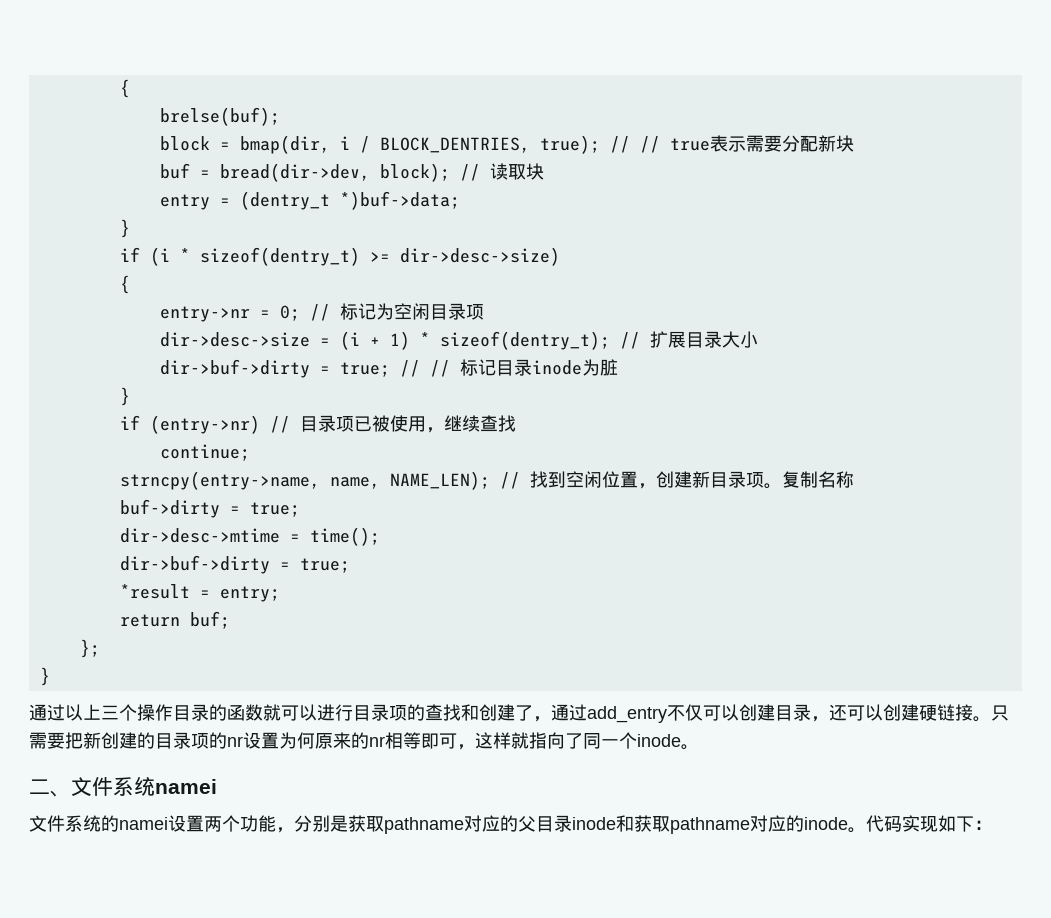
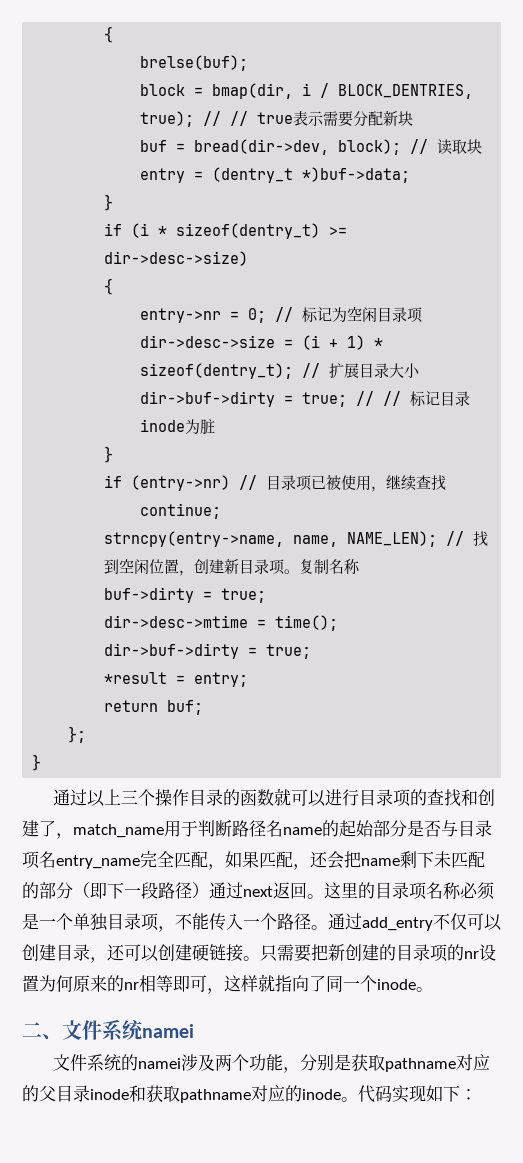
- 通过以上三个操作目录的函数就可以进行目录项的查找和创建了，通过add_entry不仅可以创建目录，还可以创建硬链接。
+ 通过以上三个操作目录的函数就可以进行目录项的查找和创建了，match_name用于判断路径名name的起始部分是否与目录项名entry_name完全匹配，如果匹配，还会把name剩下未匹配的部分（即下一段路径）通过next返回。这里的目录项名称必须是一个单独目录项，不能传入一个路径。通过add_entry不仅可以创建目录，还可以创建硬链接。
- 文件系统的namei设置两个功能，分别是获取pathname对应的父目录inode和获取pathname对应的inode。
+ 文件系统的namei涉及两个功能，分别是获取pathname对应的父目录inode和获取pathname对应的inode。

